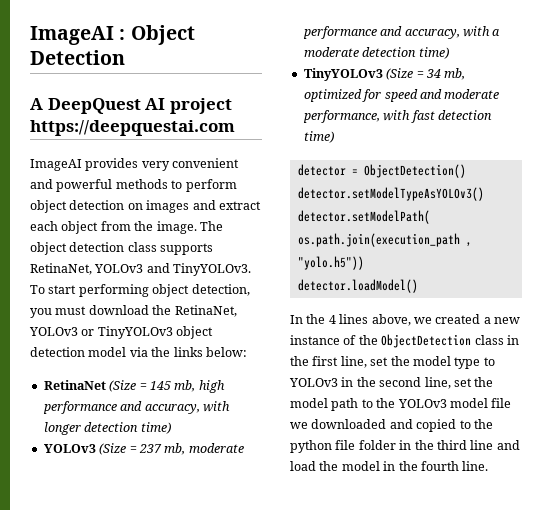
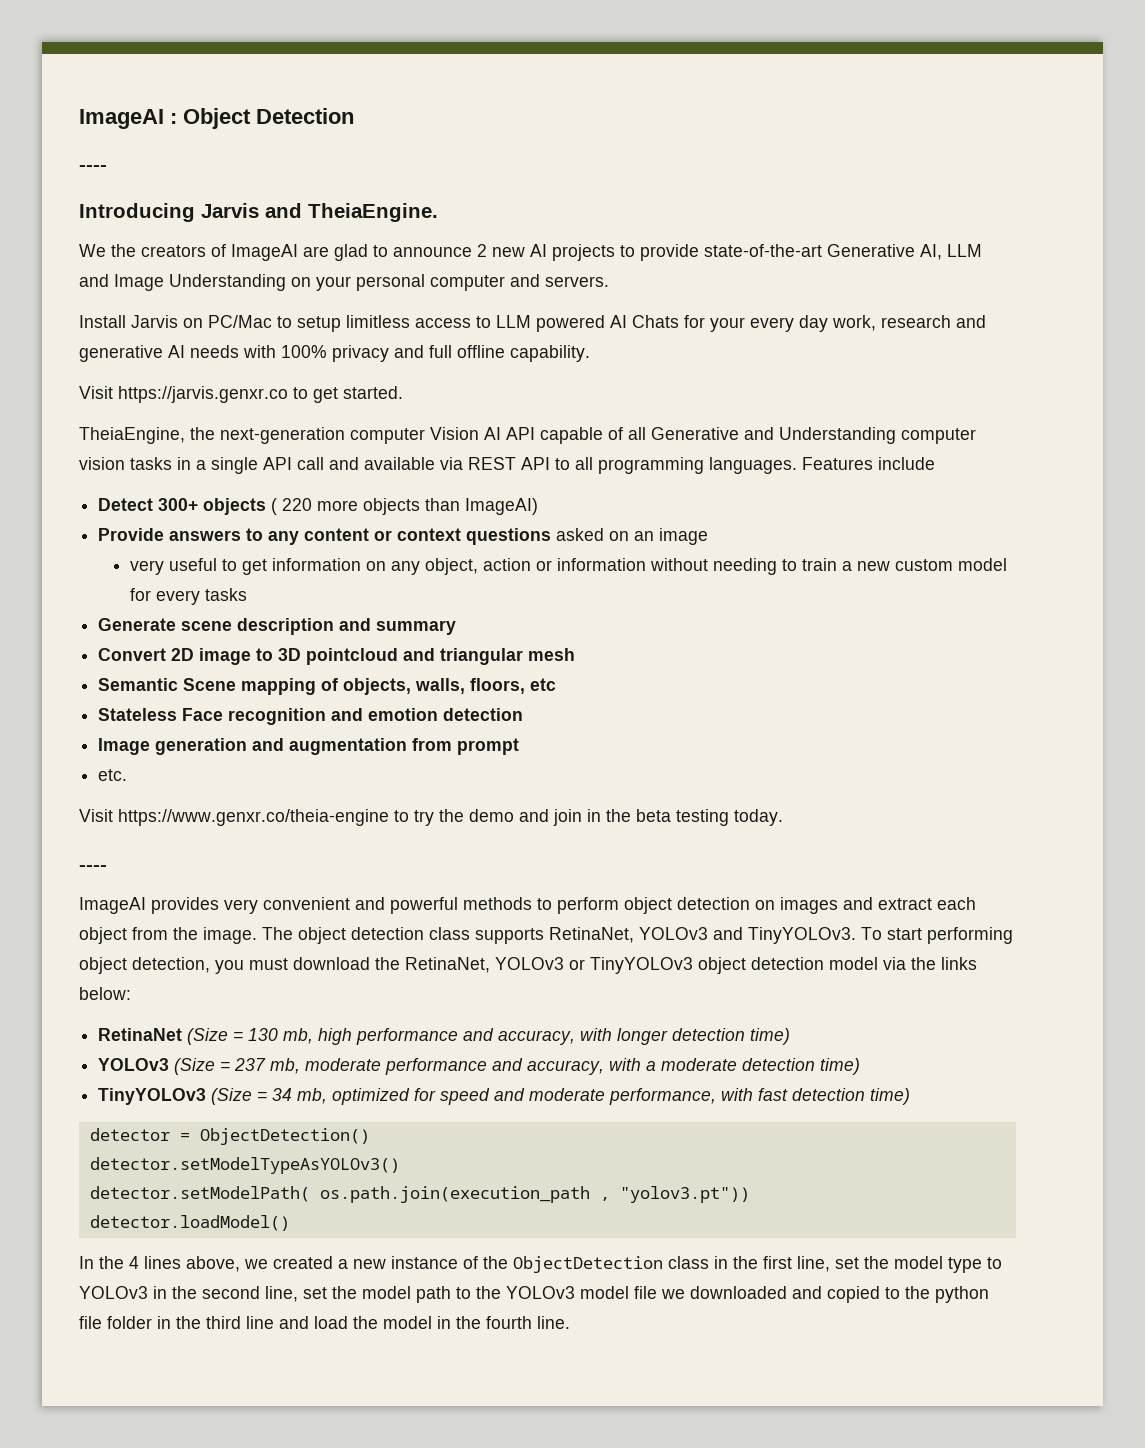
  ImageAI : Object Detection
- A DeepQuest AI project https://deepquestai.com
+ ----
+ Introducing Jarvis and TheiaEngine.
+ We the creators of ImageAI are glad to announce 2 new AI projects to provide state-of-the-art Generative AI, LLM and Image Understanding on your personal computer and servers.
+ Install Jarvis on PC/Mac to setup limitless access to LLM powered AI Chats for your every day work, research and generative AI needs with 100% privacy and full offline capability.
+ Visit https://jarvis.genxr.co to get started.
+ TheiaEngine, the next-generation computer Vision AI API capable of all Generative and Understanding computer vision tasks in a single API call and available via REST API to all programming languages. Features include
+ Detect 300+ objects ( 220 more objects than ImageAI)
+ Provide answers to any content or context questions asked on an image
+ very useful to get information on any object, action or information without needing to train a new custom model for every tasks
+ Generate scene description and summary
+ Convert 2D image to 3D pointcloud and triangular mesh
+ Semantic Scene mapping of objects, walls, floors, etc
+ Stateless Face recognition and emotion detection
+ Image generation and augmentation from prompt
+ etc.
+ Visit https://www.genxr.co/theia-engine to try the demo and join in the beta testing today.
+ ----
- RetinaNet (Size = 145 mb, high performance and accuracy, with longer detection time)
+ RetinaNet (Size = 130 mb, high performance and accuracy, with longer detection time)
- detector.setModelPath( os.path.join(execution_path , "yolo.h5"))
+ detector.setModelPath( os.path.join(execution_path , "yolov3.pt"))

